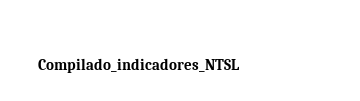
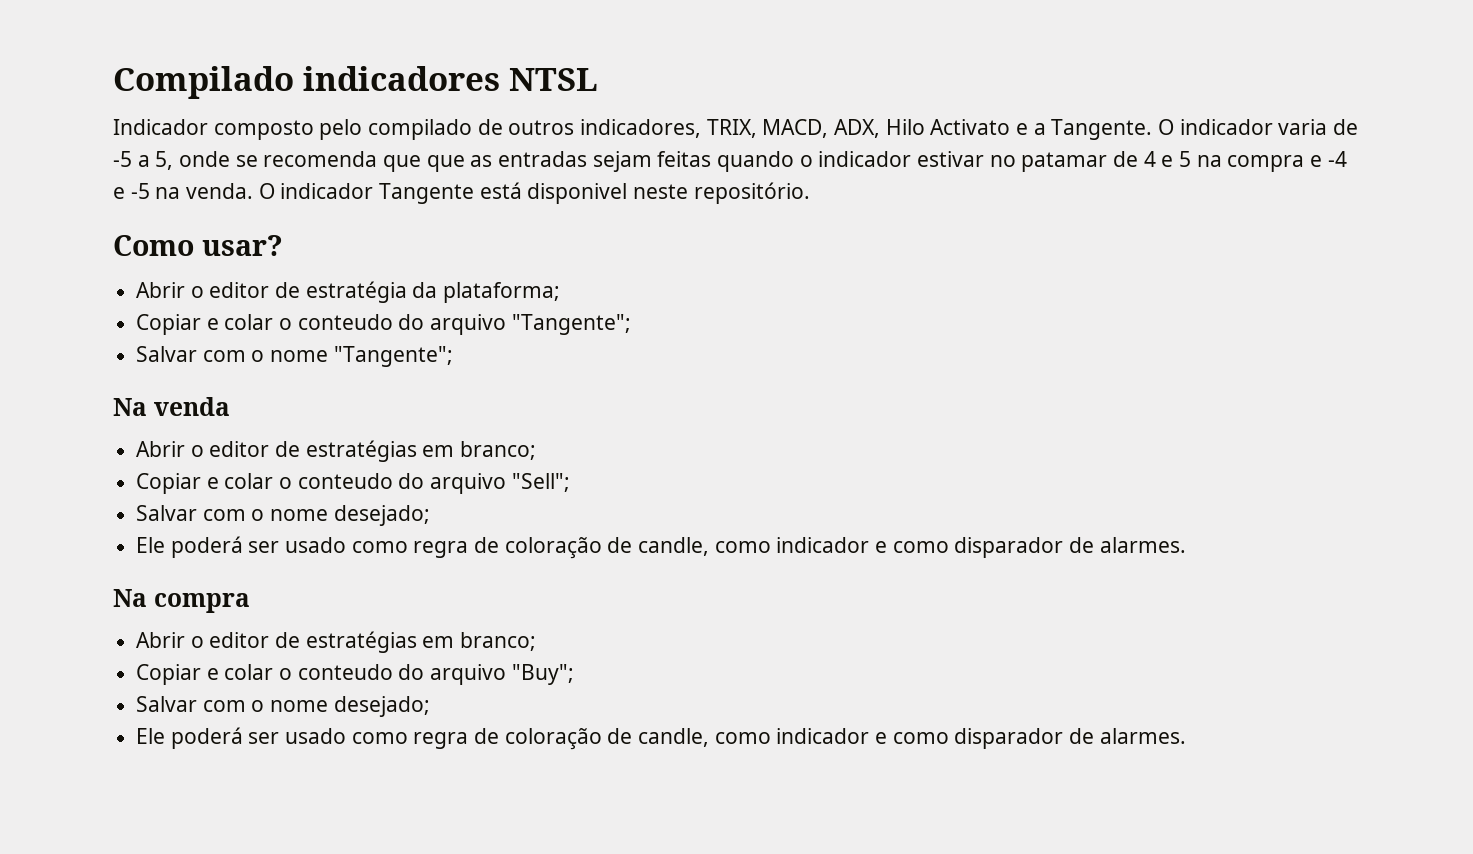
- Compilado_indicadores_NTSL
+ Compilado indicadores NTSL
+ Indicador composto pelo compilado de outros indicadores, TRIX, MACD, ADX, Hilo Activato e a Tangente. O indicador varia de -5 a 5, onde se recomenda que que as entradas sejam feitas quando o indicador estivar no patamar de 4 e 5 na compra e -4 e -5 na venda. O indicador Tangente está disponivel neste repositório.
+ Como usar?
+ Abrir o editor de estratégia da plataforma;
+ Copiar e colar o conteudo do arquivo "Tangente";
+ Salvar com o nome "Tangente";
+ Na venda
+ Abrir o editor de estratégias em branco;
+ Copiar e colar o conteudo do arquivo "Sell";
+ Salvar com o nome desejado;
+ Ele poderá ser usado como regra de coloração de candle, como indicador e como disparador de alarmes.
+ Na compra
+ Abrir o editor de estratégias em branco;
+ Copiar e colar o conteudo do arquivo "Buy";
+ Salvar com o nome desejado;
+ Ele poderá ser usado como regra de coloração de candle, como indicador e como disparador de alarmes.

